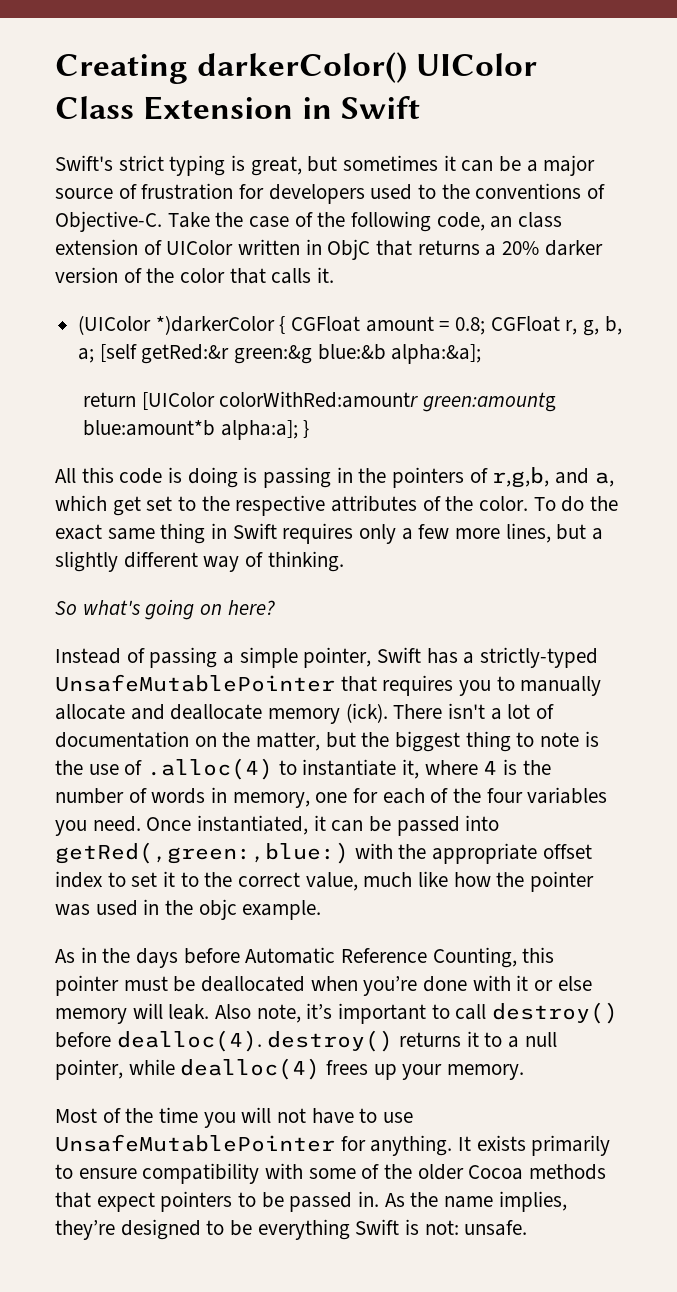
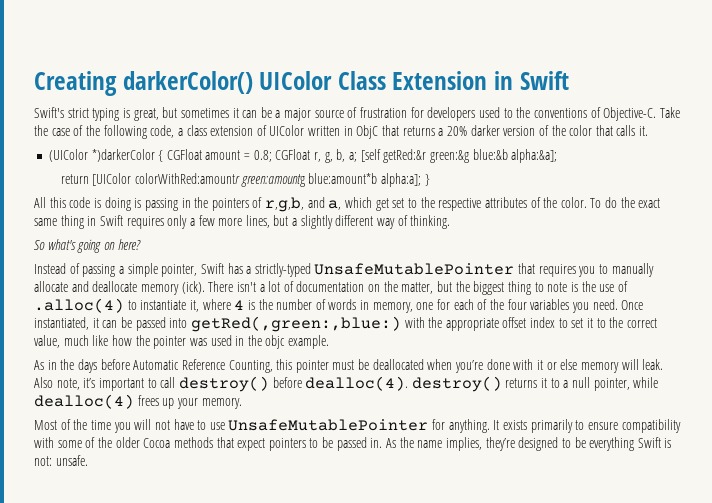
- Take the case of the following code, an class extension of UIColor written in ObjC that returns a 20% darker version of the color that calls it.
+ Take the case of the following code, a class extension of UIColor written in ObjC that returns a 20% darker version of the color that calls it.

